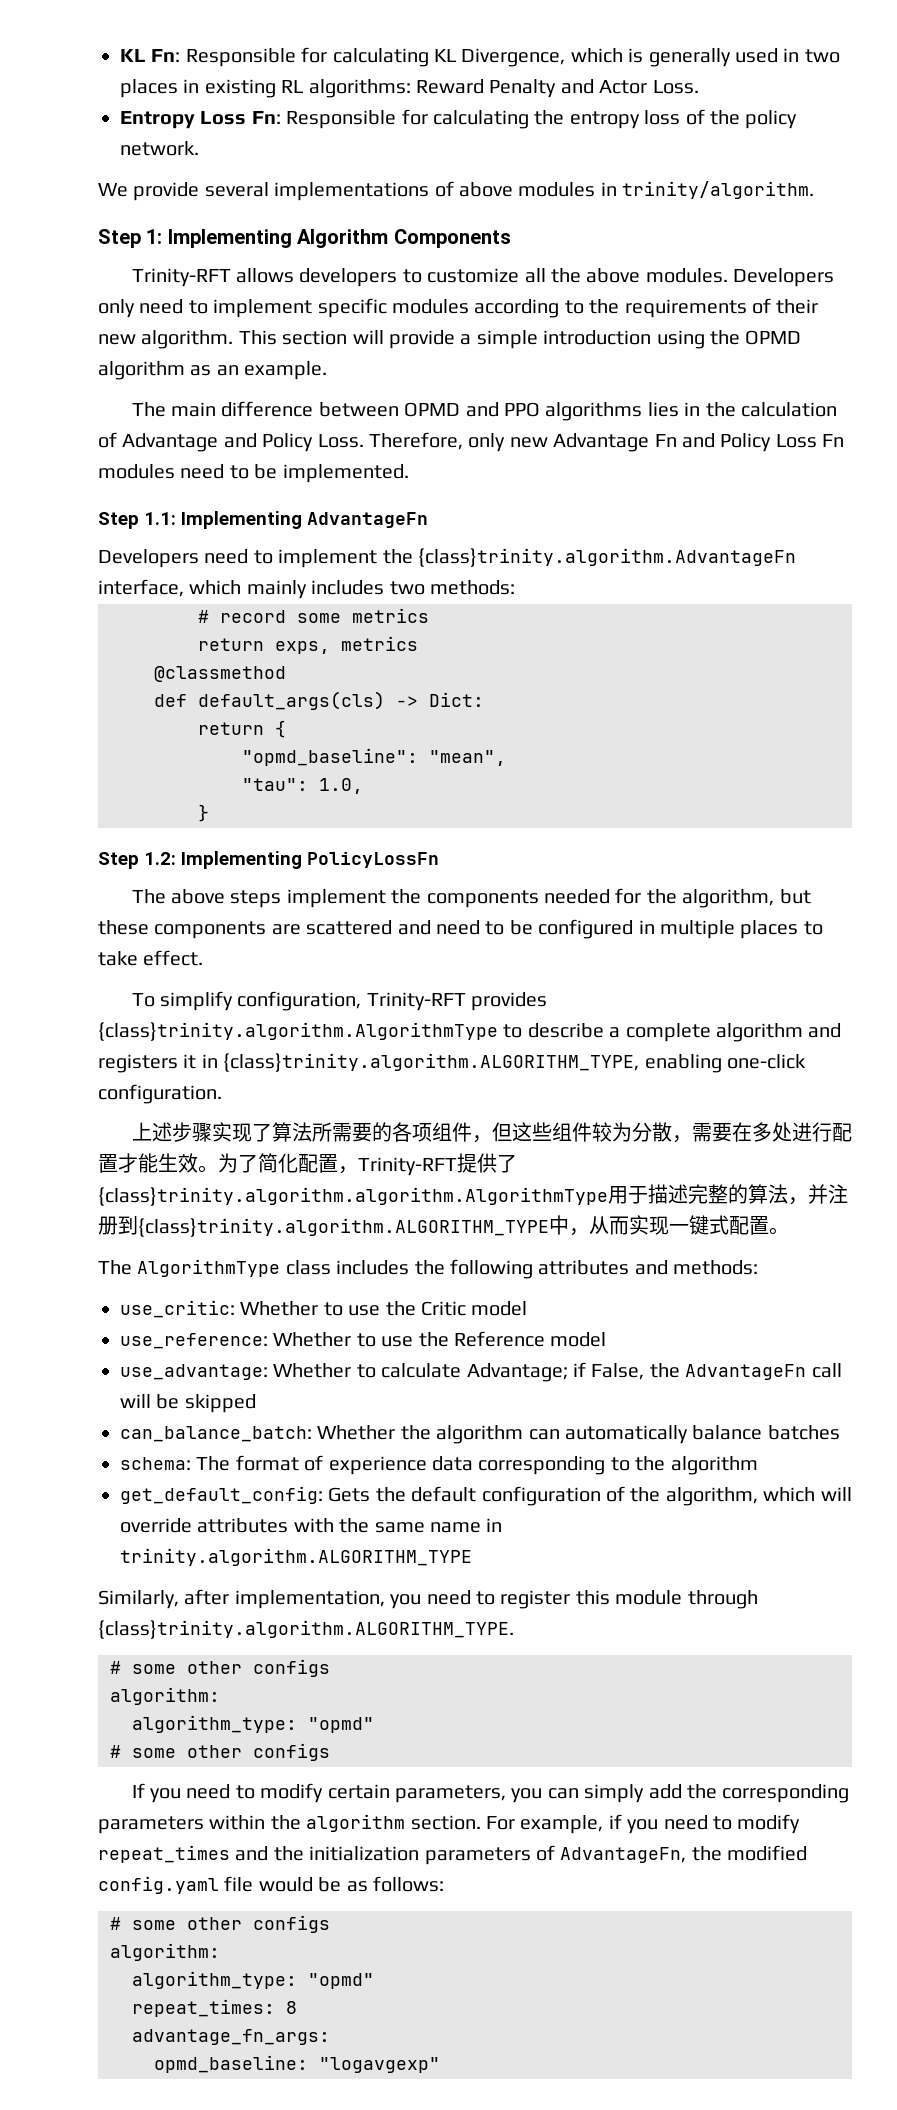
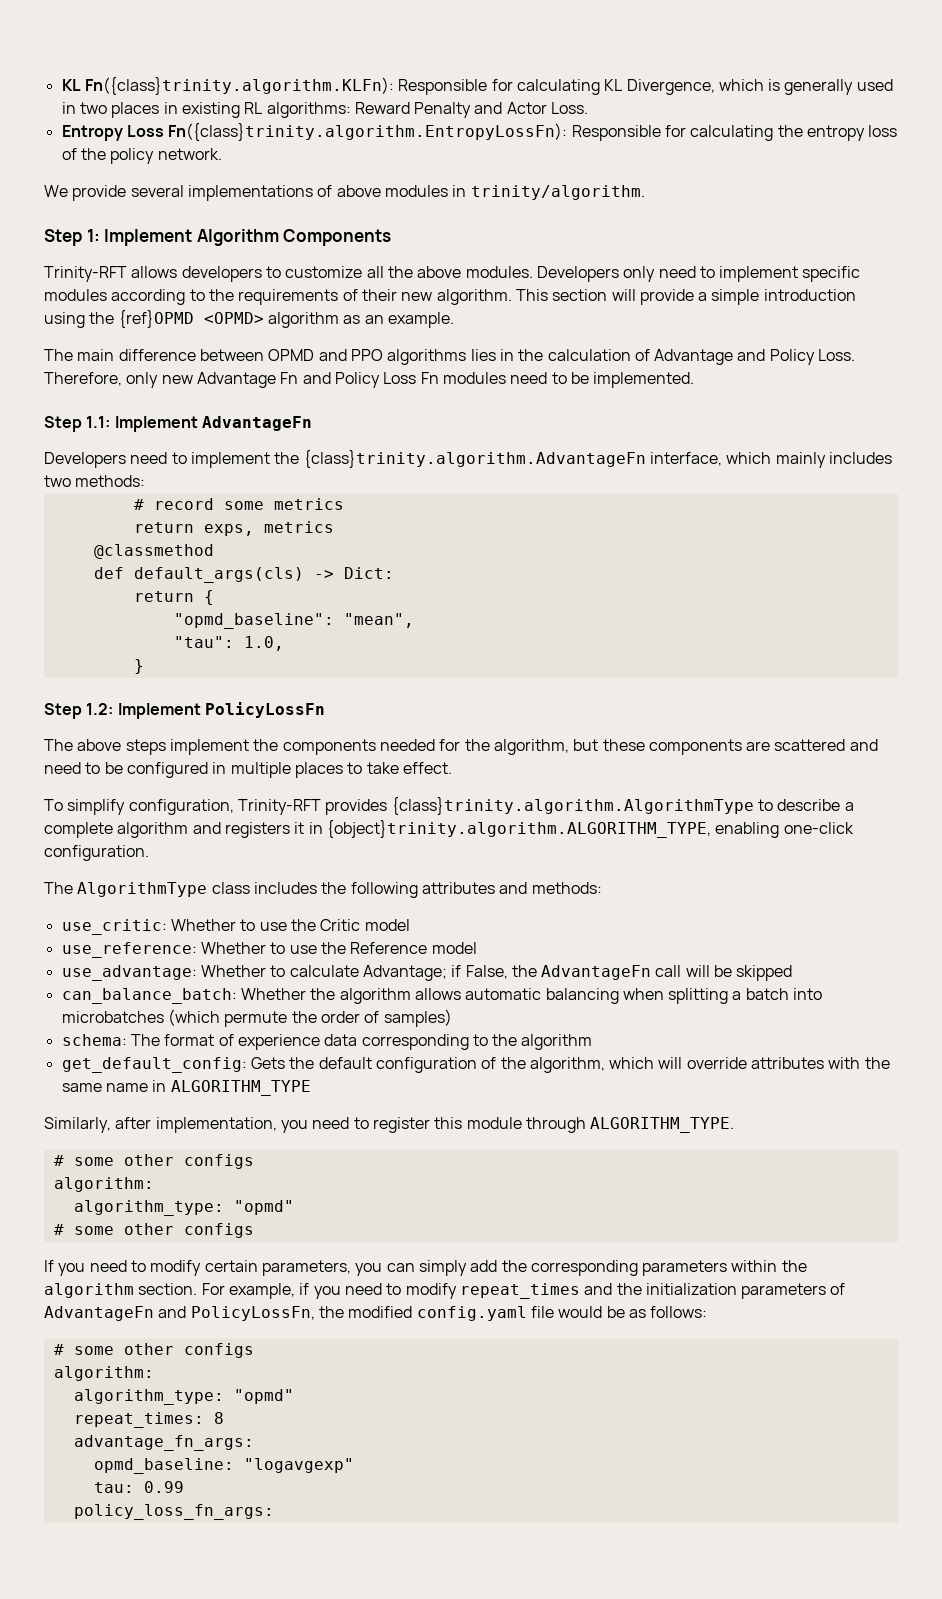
- KL Fn: Responsible for calculating KL Divergence, which is generally used in two places in existing RL algorithms: Reward Penalty and Actor Loss.
+ KL Fn({class}trinity.algorithm.KLFn): Responsible for calculating KL Divergence, which is generally used in two places in existing RL algorithms: Reward Penalty and Actor Loss.
- Entropy Loss Fn: Responsible for calculating the entropy loss of the policy network.
+ Entropy Loss Fn({class}trinity.algorithm.EntropyLossFn): Responsible for calculating the entropy loss of the policy network.
- Step 1: Implementing Algorithm Components
+ Step 1: Implement Algorithm Components
- This section will provide a simple introduction using the OPMD algorithm as an example.
+ This section will provide a simple introduction using the {ref}OPMD <OPMD> algorithm as an example.
- Step 1.1: Implementing AdvantageFn
+ Step 1.1: Implement AdvantageFn
- Step 1.2: Implementing PolicyLossFn
+ Step 1.2: Implement PolicyLossFn
- To simplify configuration, Trinity-RFT provides {class}trinity.algorithm.AlgorithmType to describe a complete algorithm and registers it in {class}trinity.algorithm.ALGORITHM_TYPE, enabling one-click configuration.
+ To simplify configuration, Trinity-RFT provides {class}trinity.algorithm.AlgorithmType to describe a complete algorithm and registers it in {object}trinity.algorithm.ALGORITHM_TYPE, enabling one-click configuration.
- 上述步骤实现了算法所需要的各项组件，但这些组件较为分散，需要在多处进行配置才能生效。为了简化配置，Trinity-RFT提供了{class}trinity.algorithm.algorithm.AlgorithmType用于描述完整的算法，并注册到{class}trinity.algorithm.ALGORITHM_TYPE中，从而实现一键式配置。
- can_balance_batch: Whether the algorithm can automatically balance batches
+ can_balance_batch: Whether the algorithm allows automatic balancing when splitting a batch into microbatches (which permute the order of samples)
- get_default_config: Gets the default configuration of the algorithm, which will override attributes with the same name in trinity.algorithm.ALGORITHM_TYPE
+ get_default_config: Gets the default configuration of the algorithm, which will override attributes with the same name in ALGORITHM_TYPE
- Similarly, after implementation, you need to register this module through {class}trinity.algorithm.ALGORITHM_TYPE.
+ Similarly, after implementation, you need to register this module through ALGORITHM_TYPE.
- For example, if you need to modify repeat_times and the initialization parameters of AdvantageFn, the modified config.yaml file would be as follows:
+ For example, if you need to modify repeat_times and the initialization parameters of AdvantageFn and PolicyLossFn, the modified config.yaml file would be as follows:
+ tau: 0.99
+ policy_loss_fn_args:

